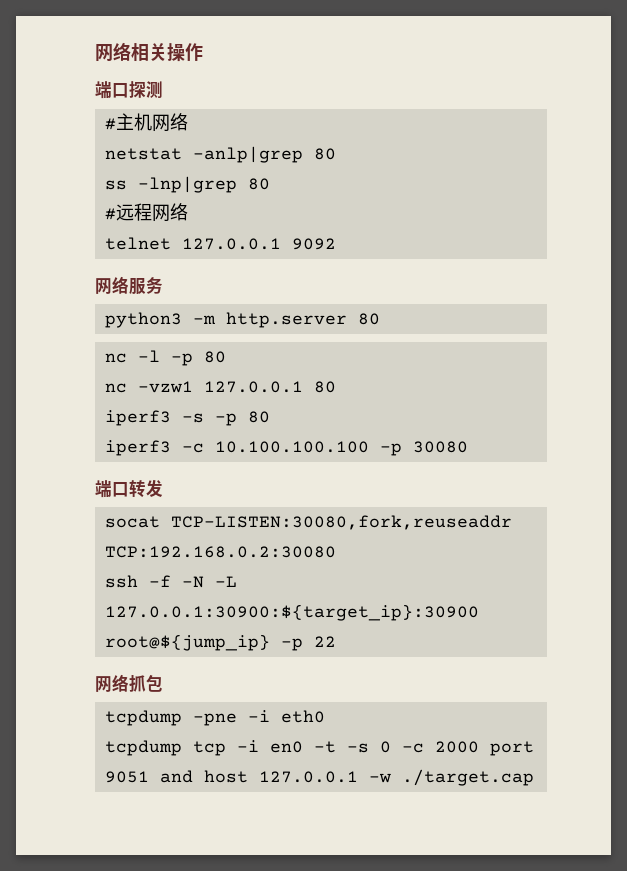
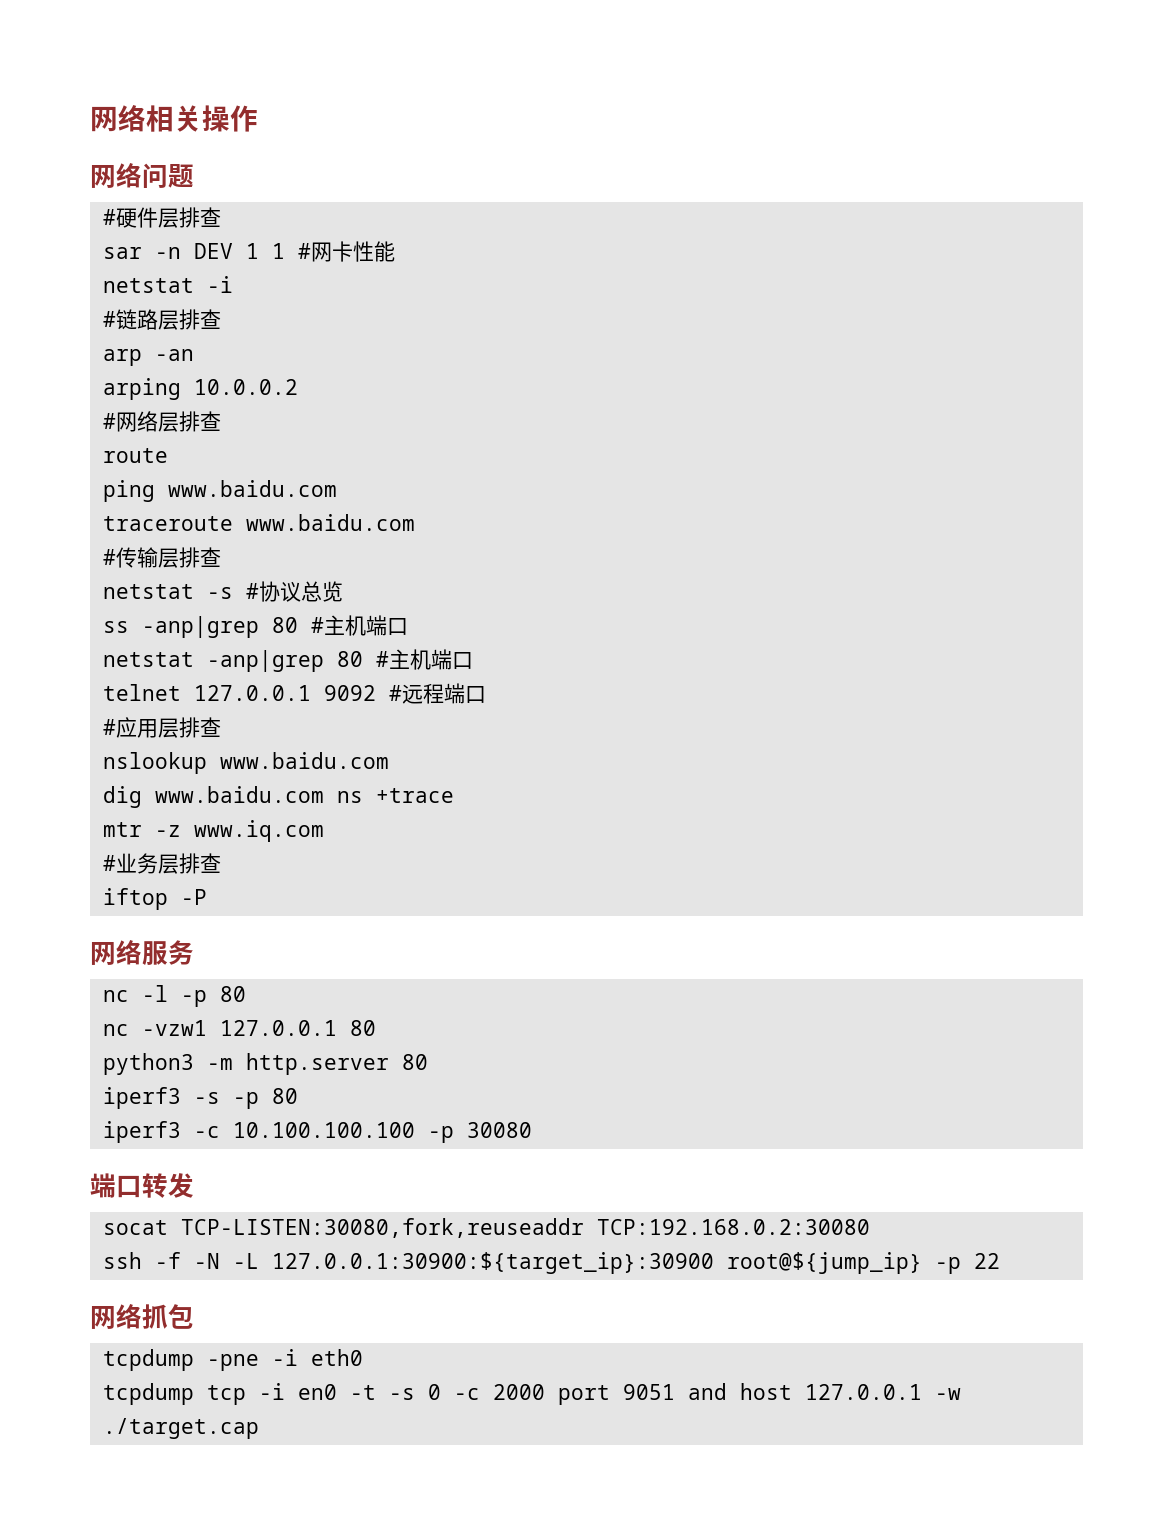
- 端口探测
- #主机网络
- netstat -anlp|grep 80
- ss -lnp|grep 80
- #远程网络
- telnet 127.0.0.1 9092
+ 网络问题
+ #硬件层排查
+ sar -n DEV 1 1 #网卡性能
+ netstat -i
+ #链路层排查
+ arp -an
+ arping 10.0.0.2
+ #网络层排查
+ route
+ ping www.baidu.com
+ traceroute www.baidu.com
+ #传输层排查
+ netstat -s #协议总览
+ ss -anp|grep 80 #主机端口
+ netstat -anp|grep 80 #主机端口
+ telnet 127.0.0.1 9092 #远程端口
+ #应用层排查
+ nslookup www.baidu.com
+ dig www.baidu.com ns +trace
+ mtr -z www.iq.com
+ #业务层排查
+ iftop -P
  网络服务
- python3 -m http.server 80
+ python3 -m http.server 80

